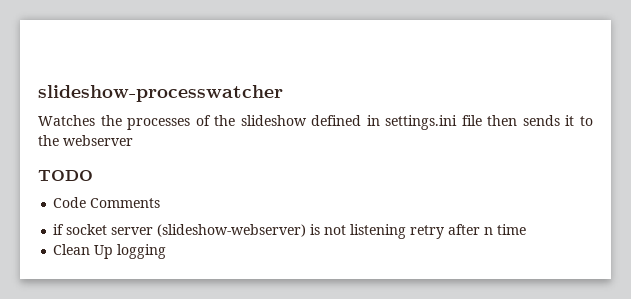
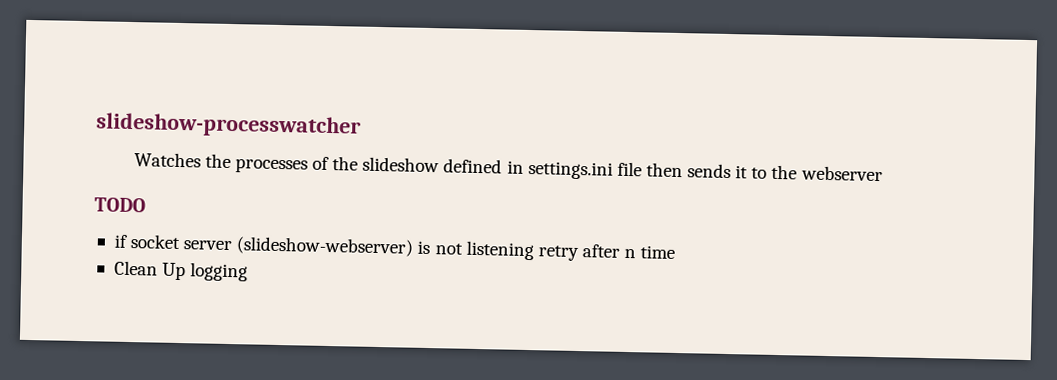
- Code Comments

